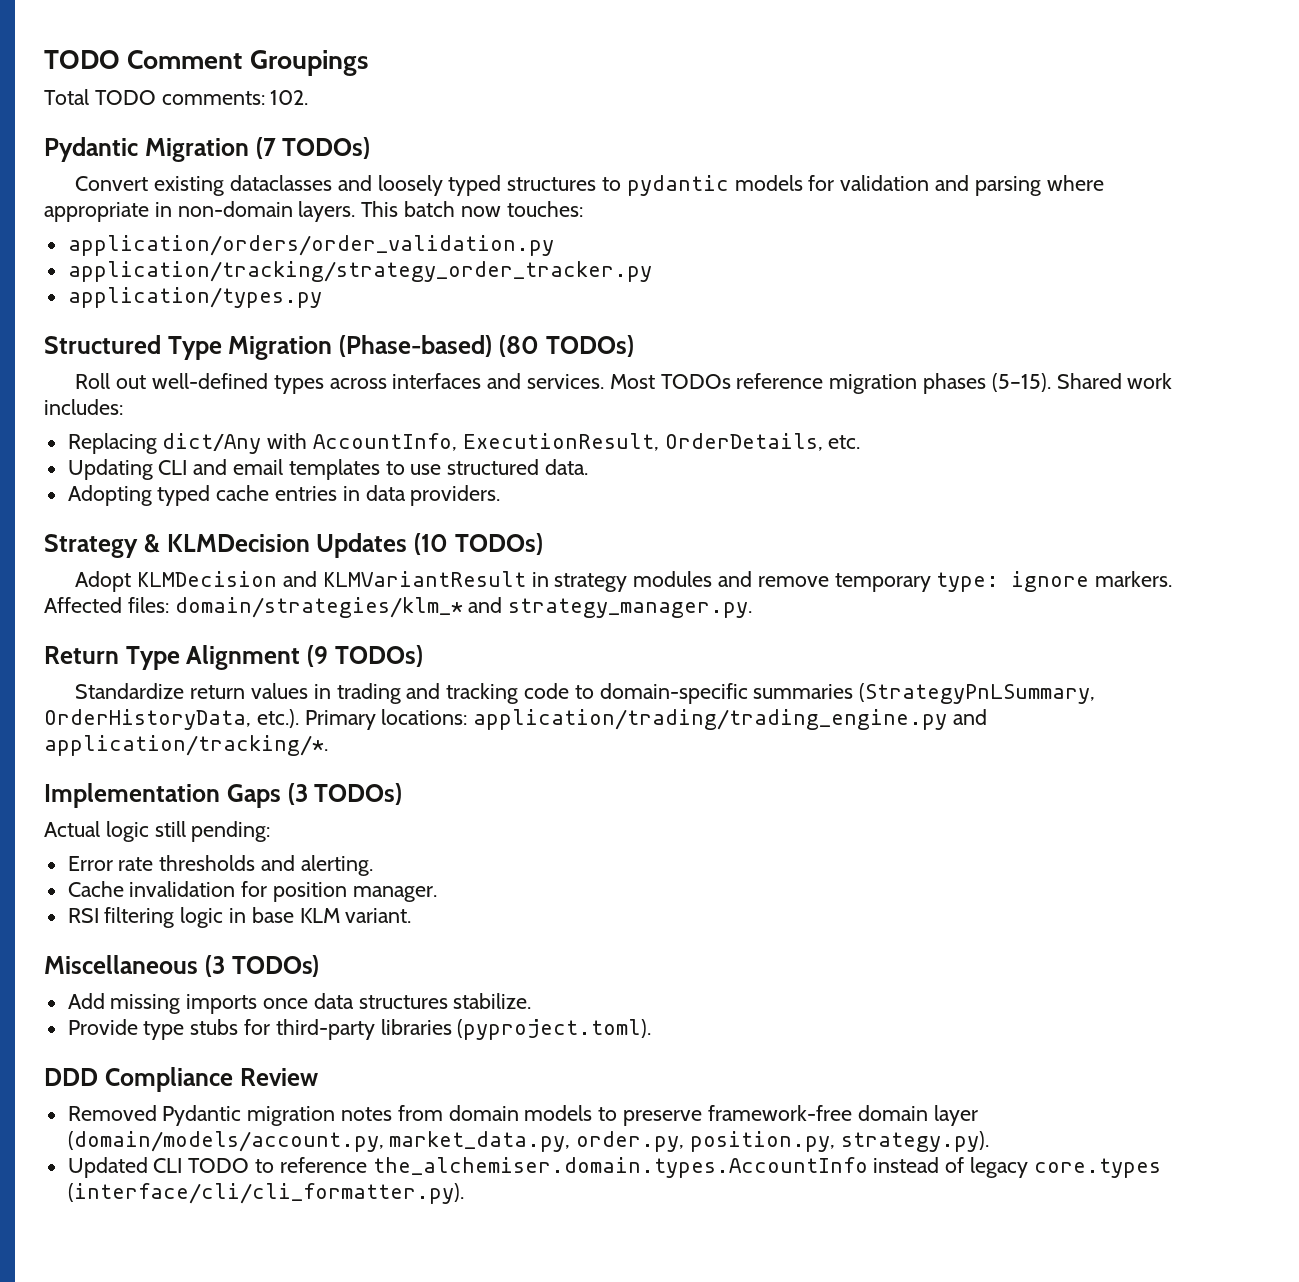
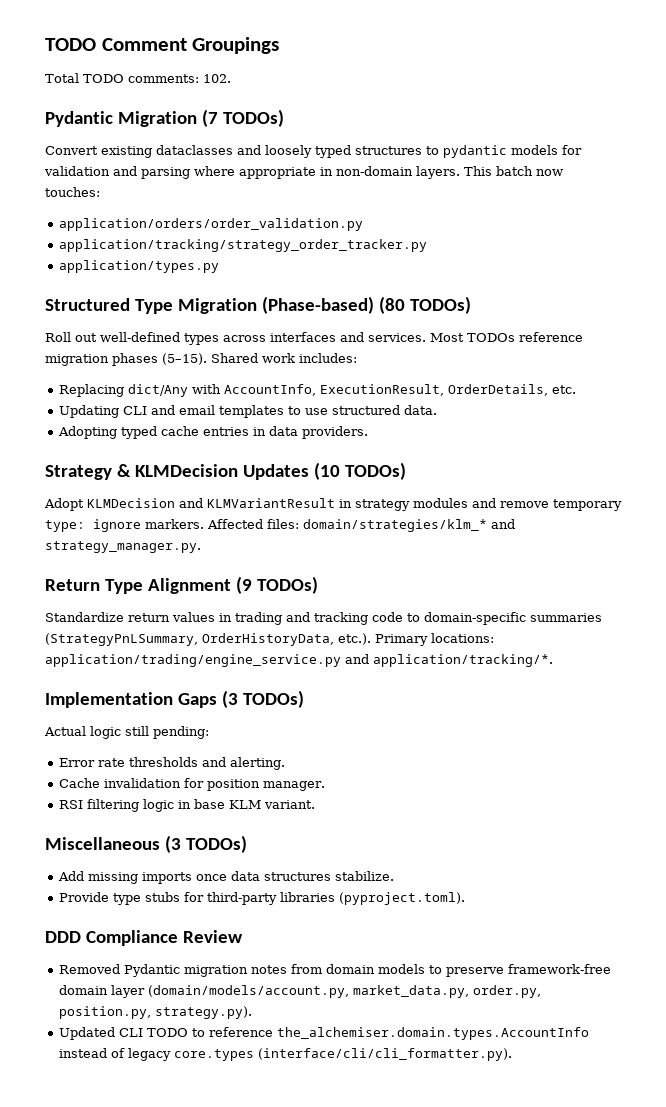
- Standardize return values in trading and tracking code to domain-specific summaries (StrategyPnLSummary, OrderHistoryData, etc.). Primary locations: application/trading/trading_engine.py and application/tracking/*.
+ Standardize return values in trading and tracking code to domain-specific summaries (StrategyPnLSummary, OrderHistoryData, etc.). Primary locations: application/trading/engine_service.py and application/tracking/*.

